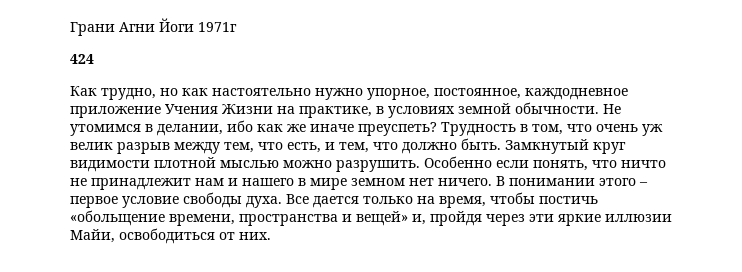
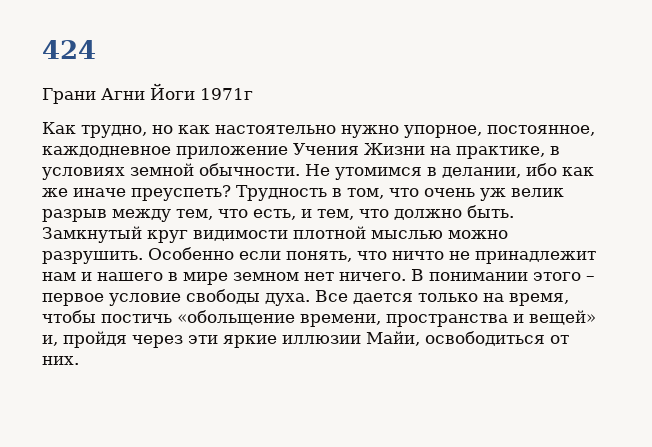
+ 424
- 424

